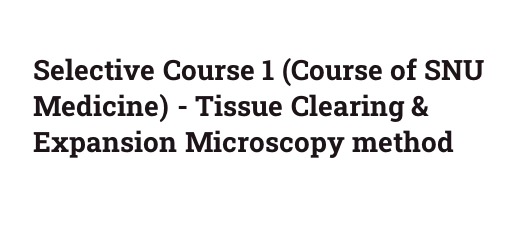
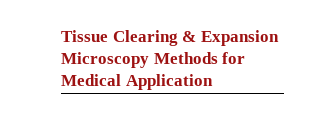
- Selective Course 1 (Course of SNU Medicine) - Tissue Clearing & Expansion Microscopy method
+ Tissue Clearing & Expansion Microscopy Methods for Medical Application

